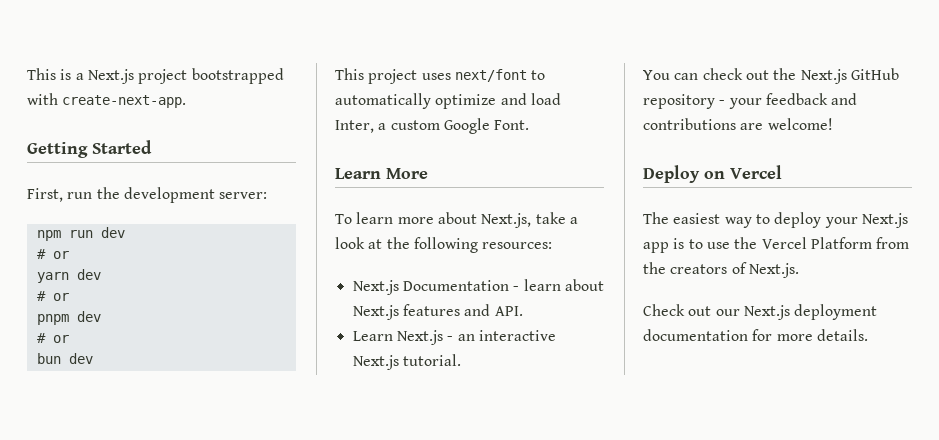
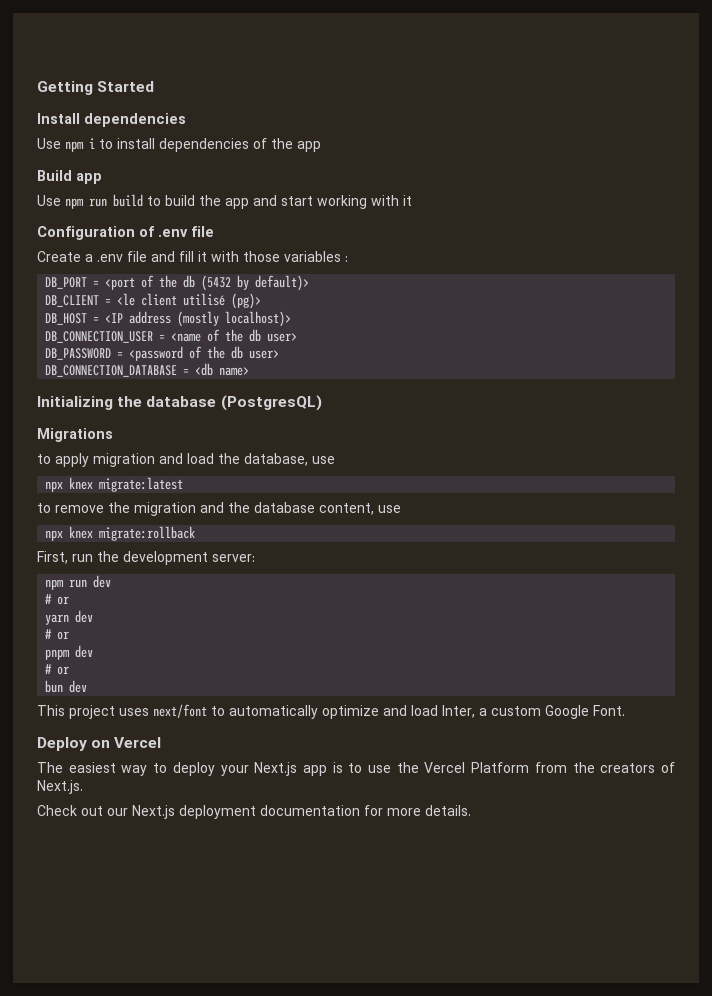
- This is a Next.js project bootstrapped with create-next-app.
  Getting Started
+ Install dependencies
+ Use npm i to install dependencies of the app
+ Build app
+ Use npm run build to build the app and start working with it
+ Configuration of .env file
+ Create a .env file and fill it with those variables :
+ DB_PORT = <port of the db (5432 by default)>
+ DB_CLIENT = <le client utilisé (pg)>
+ DB_HOST = <IP address (mostly localhost)>
+ DB_CONNECTION_USER = <name of the db user>
+ DB_PASSWORD = <password of the db user>
+ DB_CONNECTION_DATABASE = <db name>
+ Initializing the database (PostgresQL)
+ Migrations
+ to apply migration and load the database, use
+ npx knex migrate:latest
+ to remove the migration and the database content, use
+ npx knex migrate:rollback
- Learn More
- To learn more about Next.js, take a look at the following resources:
- Next.js Documentation - learn about Next.js features and API.
- Learn Next.js - an interactive Next.js tutorial.
- You can check out the Next.js GitHub repository - your feedback and contributions are welcome!

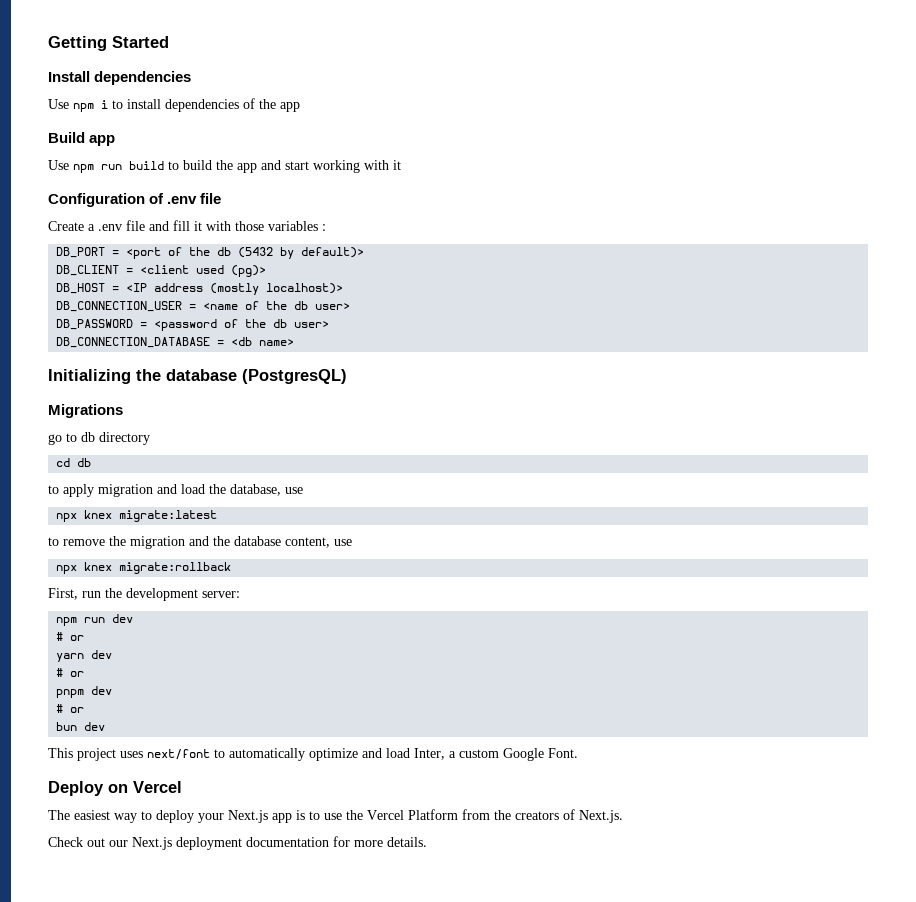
- DB_CLIENT = <le client utilisé (pg)>
+ DB_CLIENT = <client used (pg)>
+ go to db directory
+ cd db

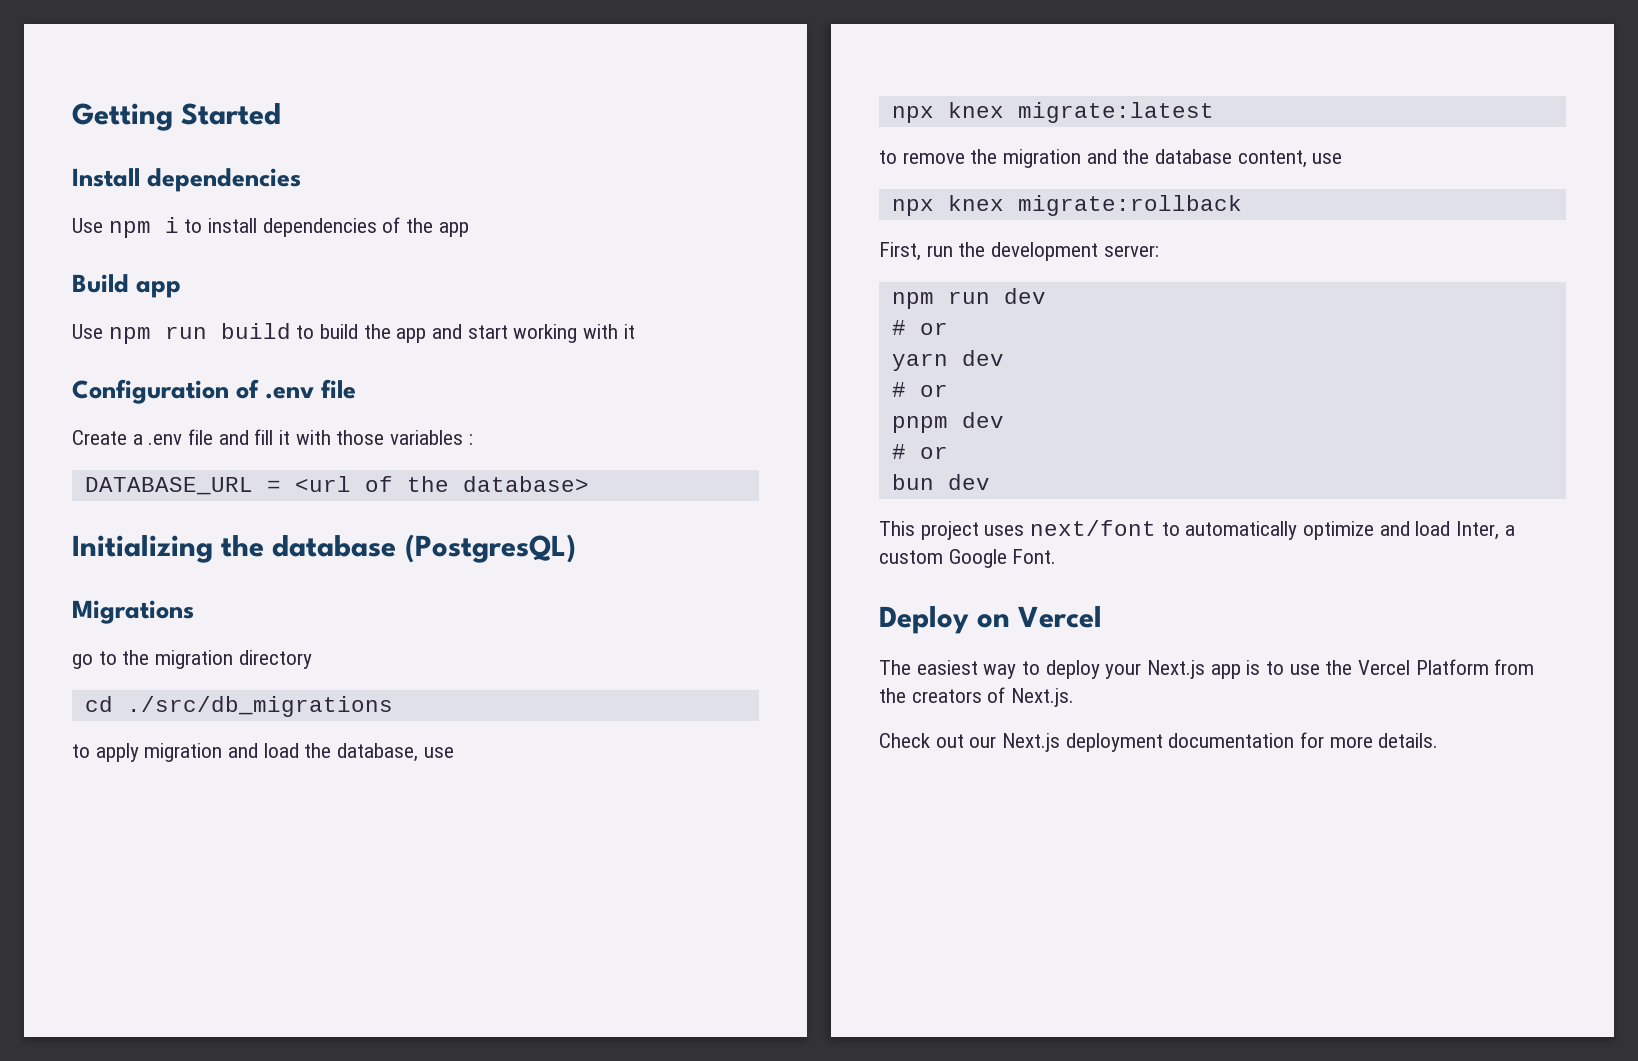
- DB_PORT = <port of the db (5432 by default)>
- DB_CLIENT = <client used (pg)>
- DB_HOST = <IP address (mostly localhost)>
- DB_CONNECTION_USER = <name of the db user>
- DB_PASSWORD = <password of the db user>
- DB_CONNECTION_DATABASE = <db name>
+ DATABASE_URL = <url of the database>
- go to db directory
+ go to the migration directory
- cd db
+ cd ./src/db_migrations

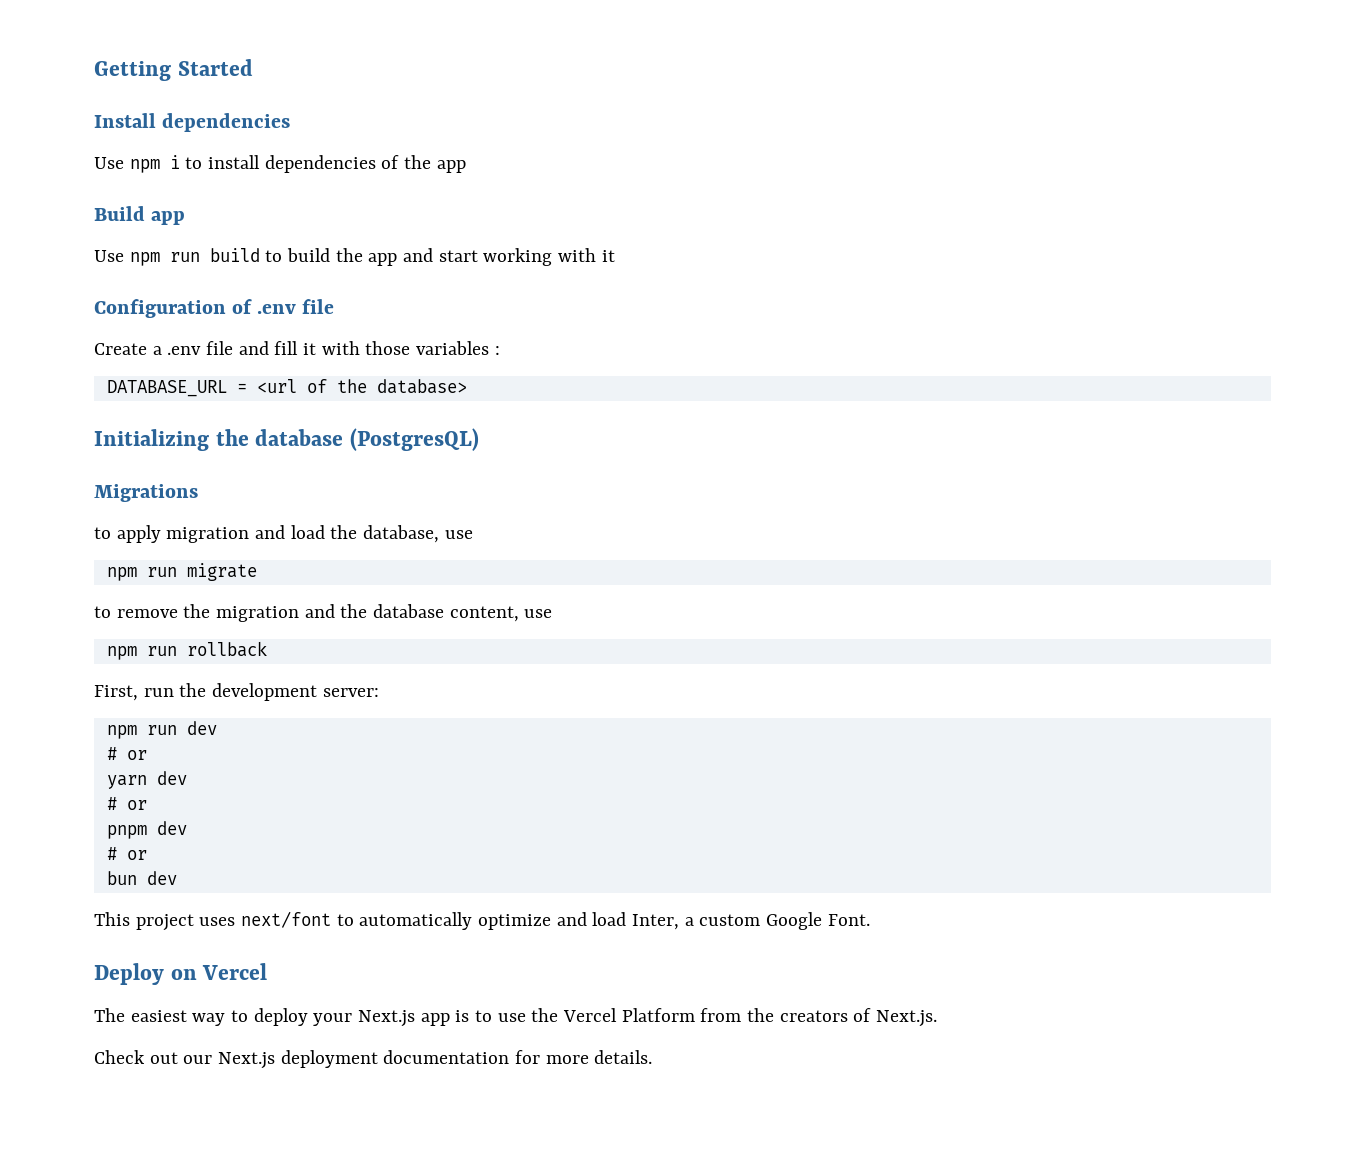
- go to the migration directory
- cd ./src/db_migrations
- npx knex migrate:latest
+ npm run migrate
- npx knex migrate:rollback
+ npm run rollback

